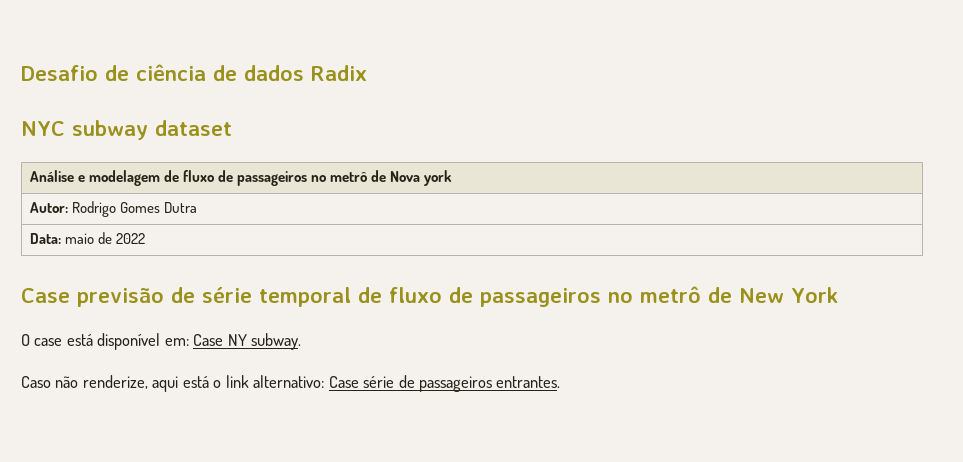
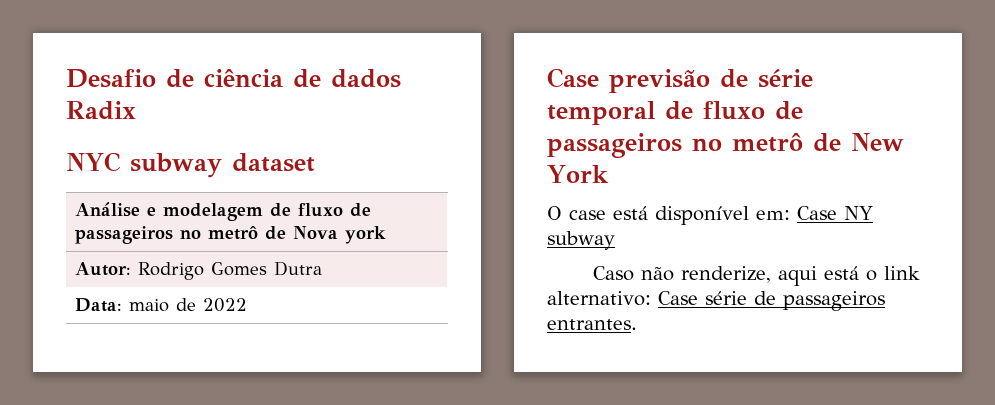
- O case está disponível em: Case NY subway.
+ O case está disponível em: Case NY subway

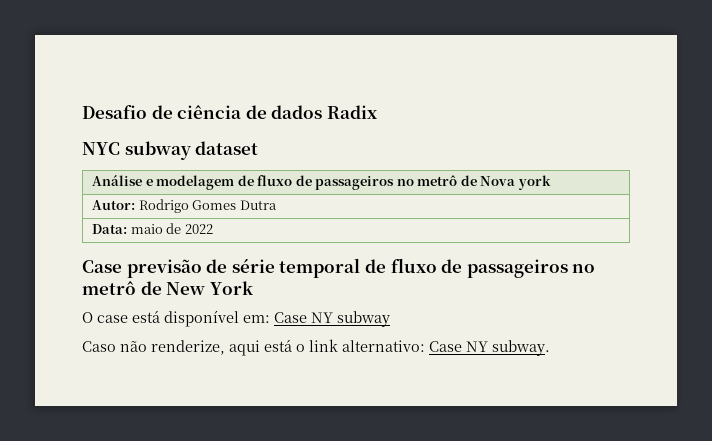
- Caso não renderize, aqui está o link alternativo: Case série de passageiros entrantes.
+ Caso não renderize, aqui está o link alternativo: Case NY subway.

